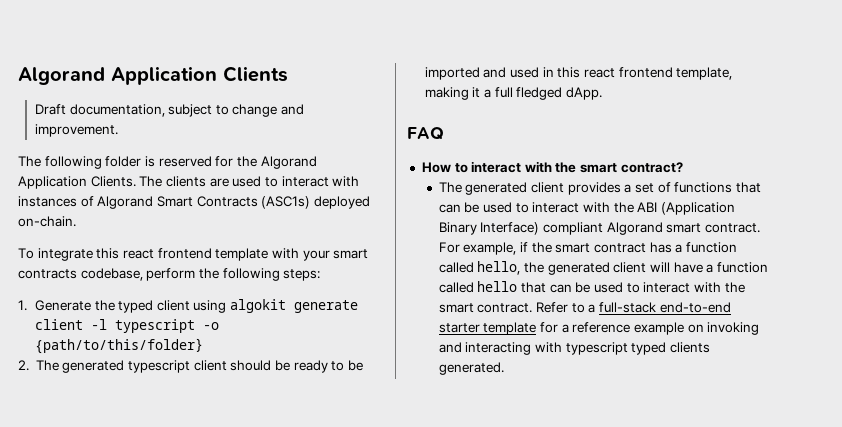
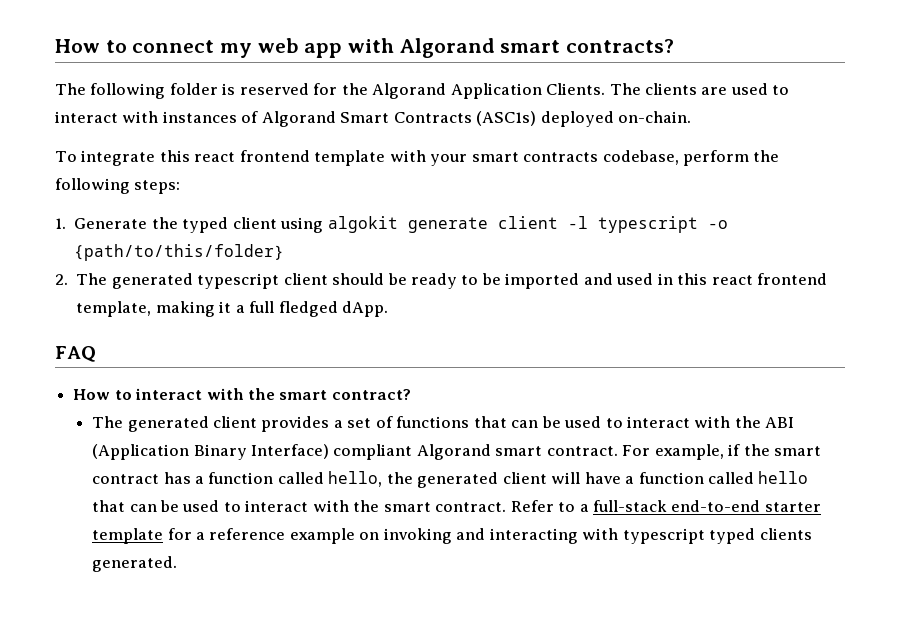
- Algorand Application Clients
- Draft documentation, subject to change and improvement.
+ How to connect my web app with Algorand smart contracts?

